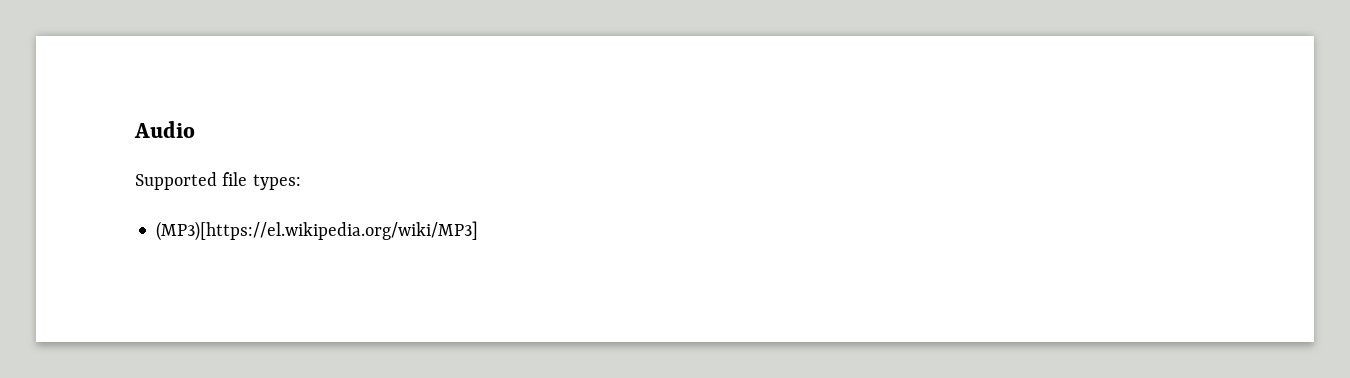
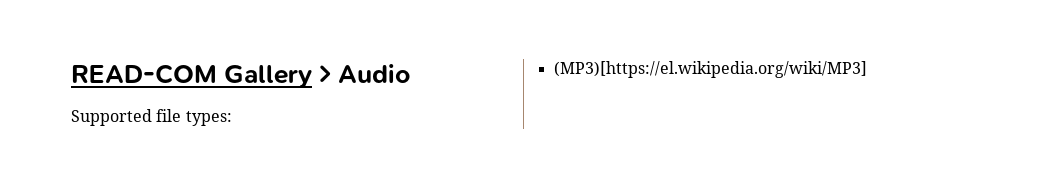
- Audio
+ READ-COM Gallery > Audio

